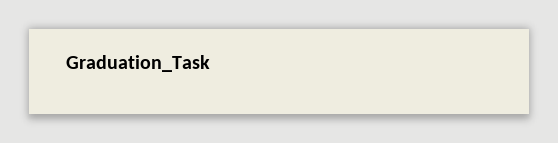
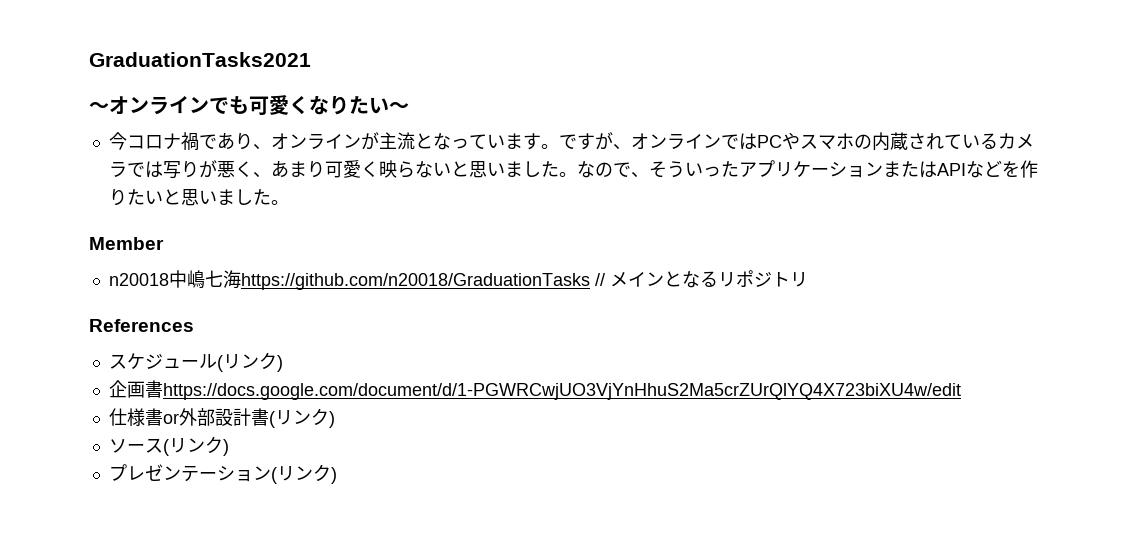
- Graduation_Task
+ GraduationTasks2021
+ 〜オンラインでも可愛くなりたい〜
+ 今コロナ禍であり、オンラインが主流となっています。ですが、オンラインではPCやスマホの内蔵されているカメラでは写りが悪く、あまり可愛く映らないと思いました。なので、そういったアプリケーションまたはAPIなどを作りたいと思いました。
+ Member
+ n20018中嶋七海https://github.com/n20018/GraduationTasks // メインとなるリポジトリ
+ References
+ スケジュール(リンク)
+ 企画書https://docs.google.com/document/d/1-PGWRCwjUO3VjYnHhuS2Ma5crZUrQlYQ4X723biXU4w/edit
+ 仕様書or外部設計書(リンク)
+ ソース(リンク)
+ プレゼンテーション(リンク)

